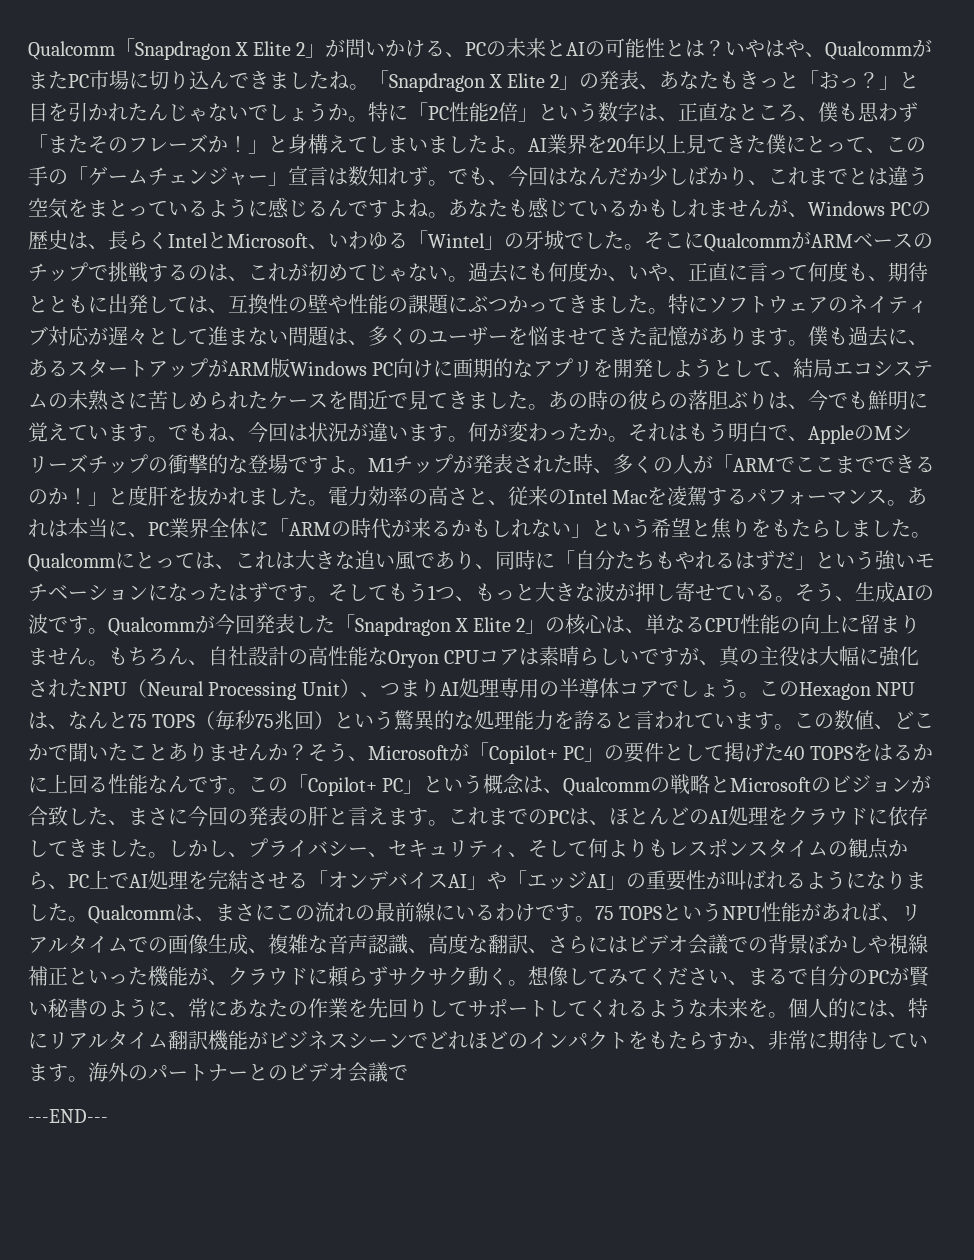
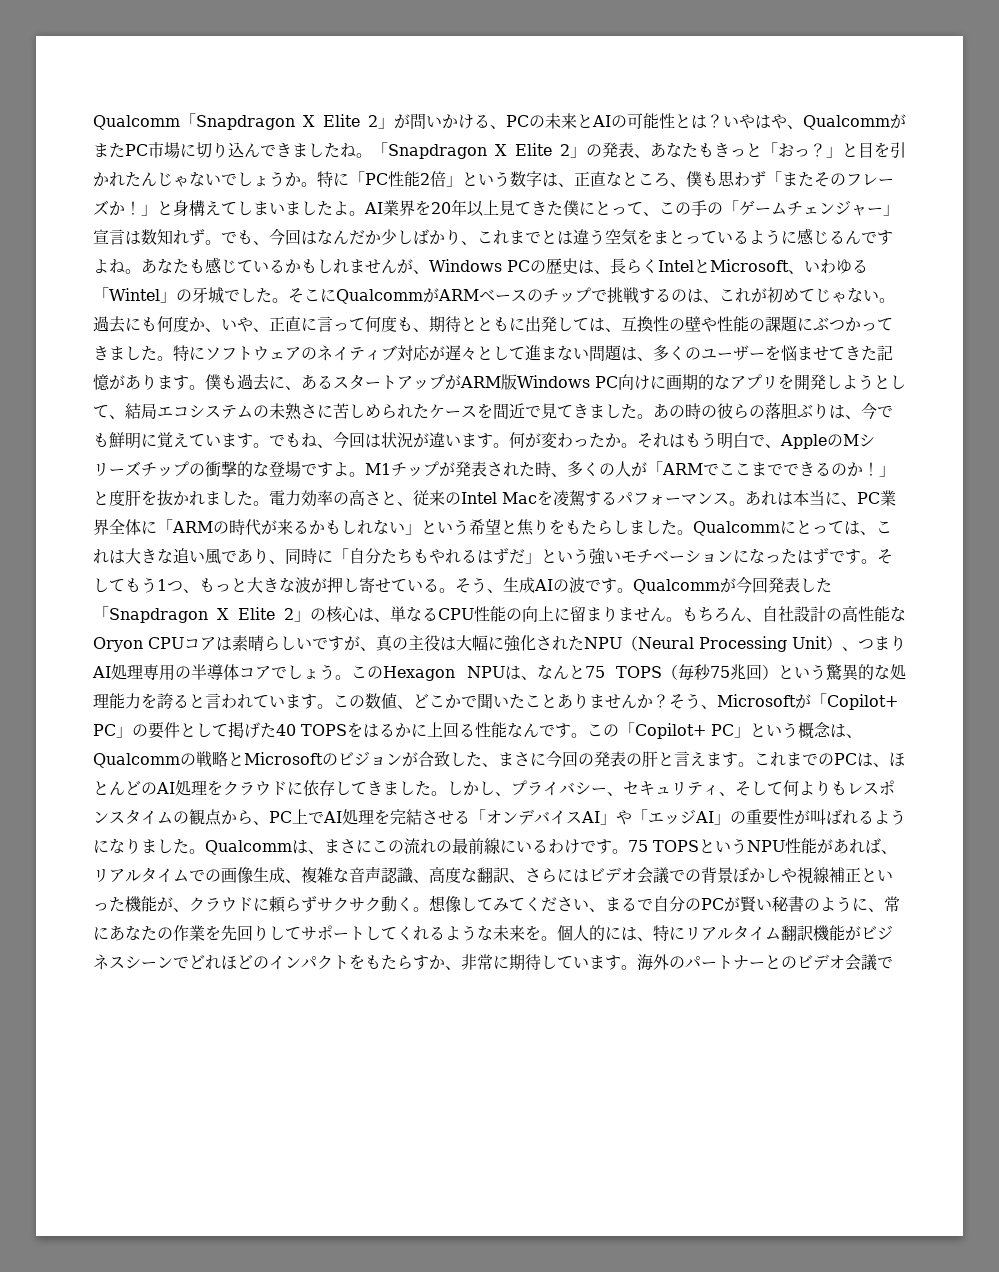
- ---END---

